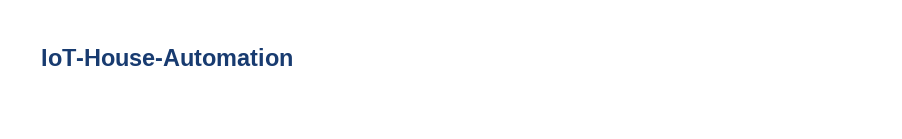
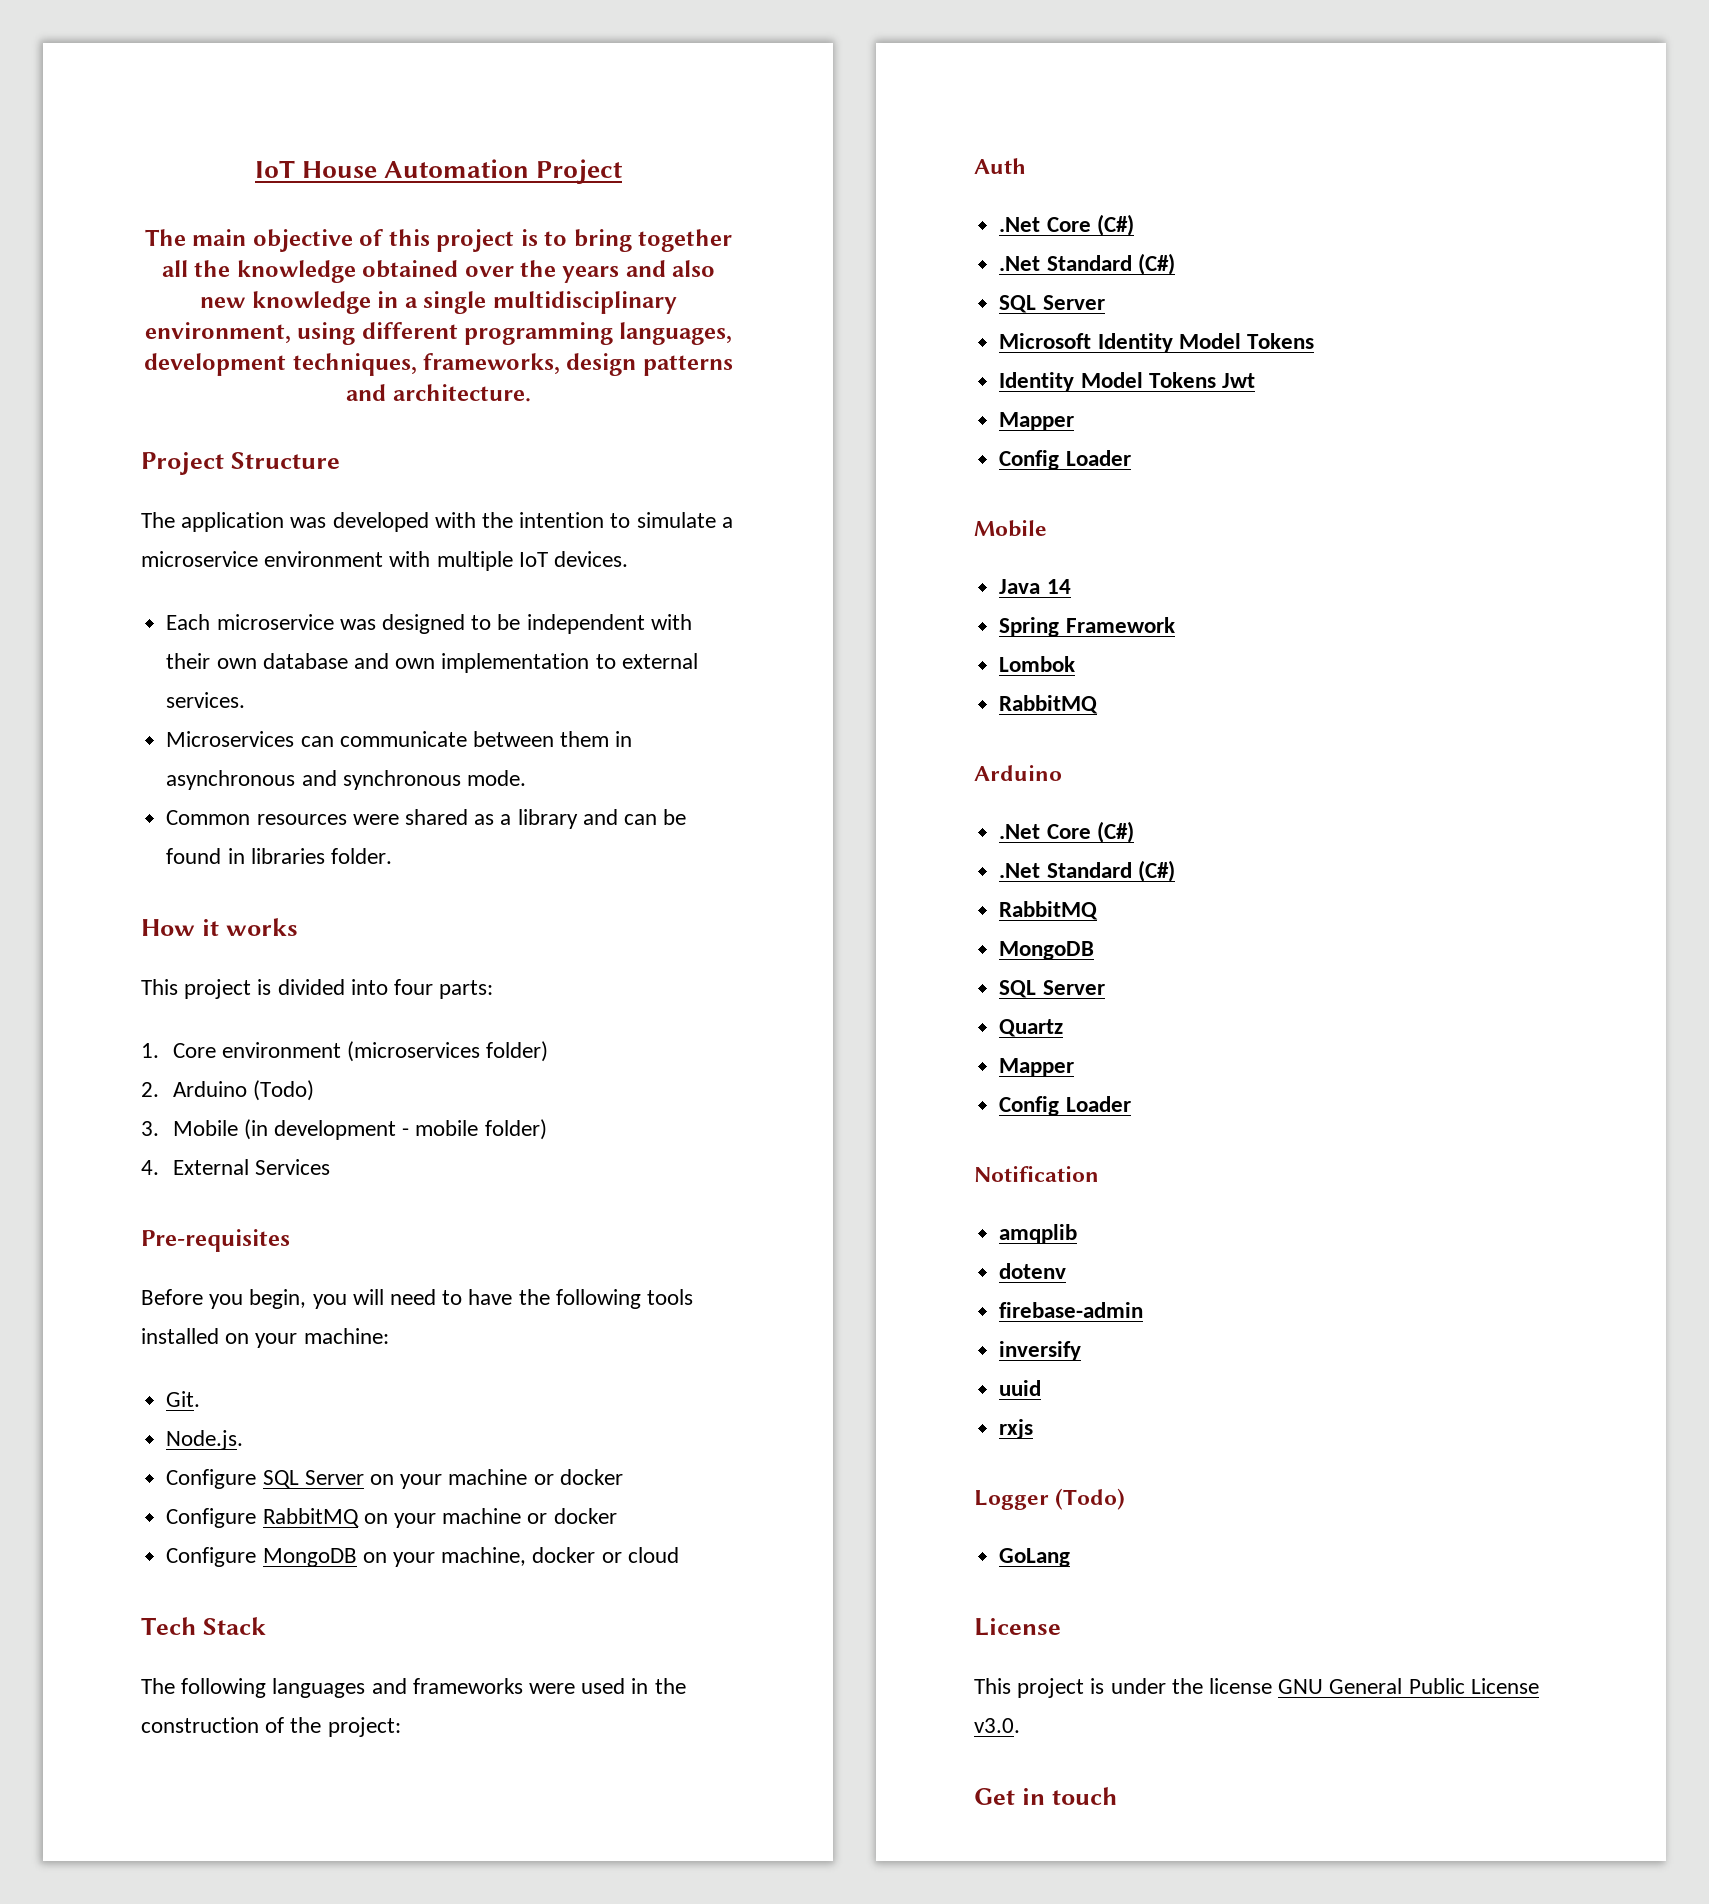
- IoT-House-Automation
+ IoT House Automation Project
+ The main objective of this project is to bring together all the knowledge obtained over the years and also new knowledge in a single multidisciplinary environment, using different programming languages, development techniques, frameworks, design patterns and architecture.
+ Project Structure
+ The application was developed with the intention to simulate a microservice environment with multiple IoT devices.
+ Each microservice was designed to be independent with their own database and own implementation to external services.
+ Microservices can communicate between them in asynchronous and synchronous mode.
+ Common resources were shared as a library and can be found in libraries folder.
+ How it works
+ This project is divided into four parts:
+ 1. Core environment (microservices folder)
+ 2. Arduino (Todo)
+ 3. Mobile (in development - mobile folder)
+ 4. External Services
+ Pre-requisites
+ Before you begin, you will need to have the following tools installed on your machine:
+ Git.
+ Node.js.
+ Configure SQL Server on your machine or docker
+ Configure RabbitMQ on your machine or docker
+ Configure MongoDB on your machine, docker or cloud
+ Tech Stack
+ The following languages and frameworks were used in the construction of the project:
+ Auth
+ .Net Core (C#)
+ .Net Standard (C#)
+ SQL Server
+ Microsoft Identity Model Tokens
+ Identity Model Tokens Jwt
+ Mapper
+ Config Loader
+ Mobile
+ Java 14
+ Spring Framework
+ Lombok
+ RabbitMQ
+ Arduino
+ .Net Core (C#)
+ .Net Standard (C#)
+ RabbitMQ
+ MongoDB
+ SQL Server
+ Quartz
+ Mapper
+ Config Loader
+ Notification
+ amqplib
+ dotenv
+ firebase-admin
+ inversify
+ uuid
+ rxjs
+ Logger (Todo)
+ GoLang
+ License
+ This project is under the license GNU General Public License v3.0.
+ Get in touch

